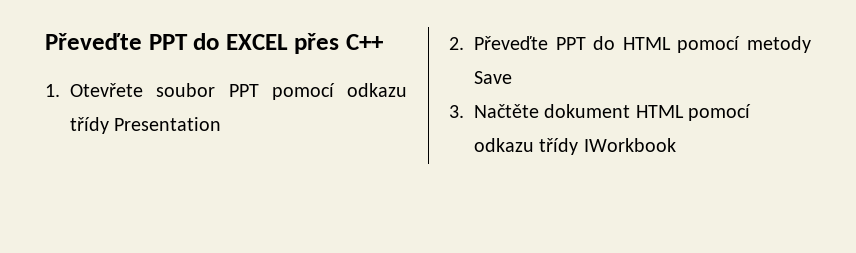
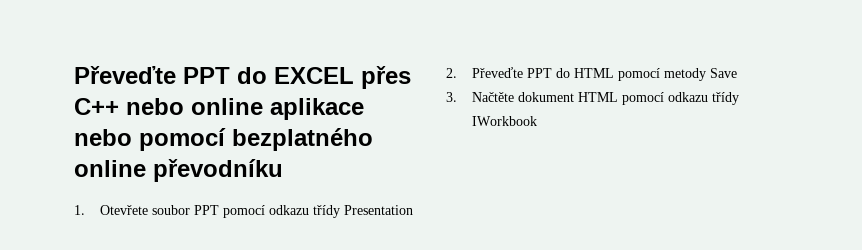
- Převeďte PPT do EXCEL přes C++
+ Převeďte PPT do EXCEL přes C++ nebo online aplikace nebo pomocí bezplatného online převodníku

